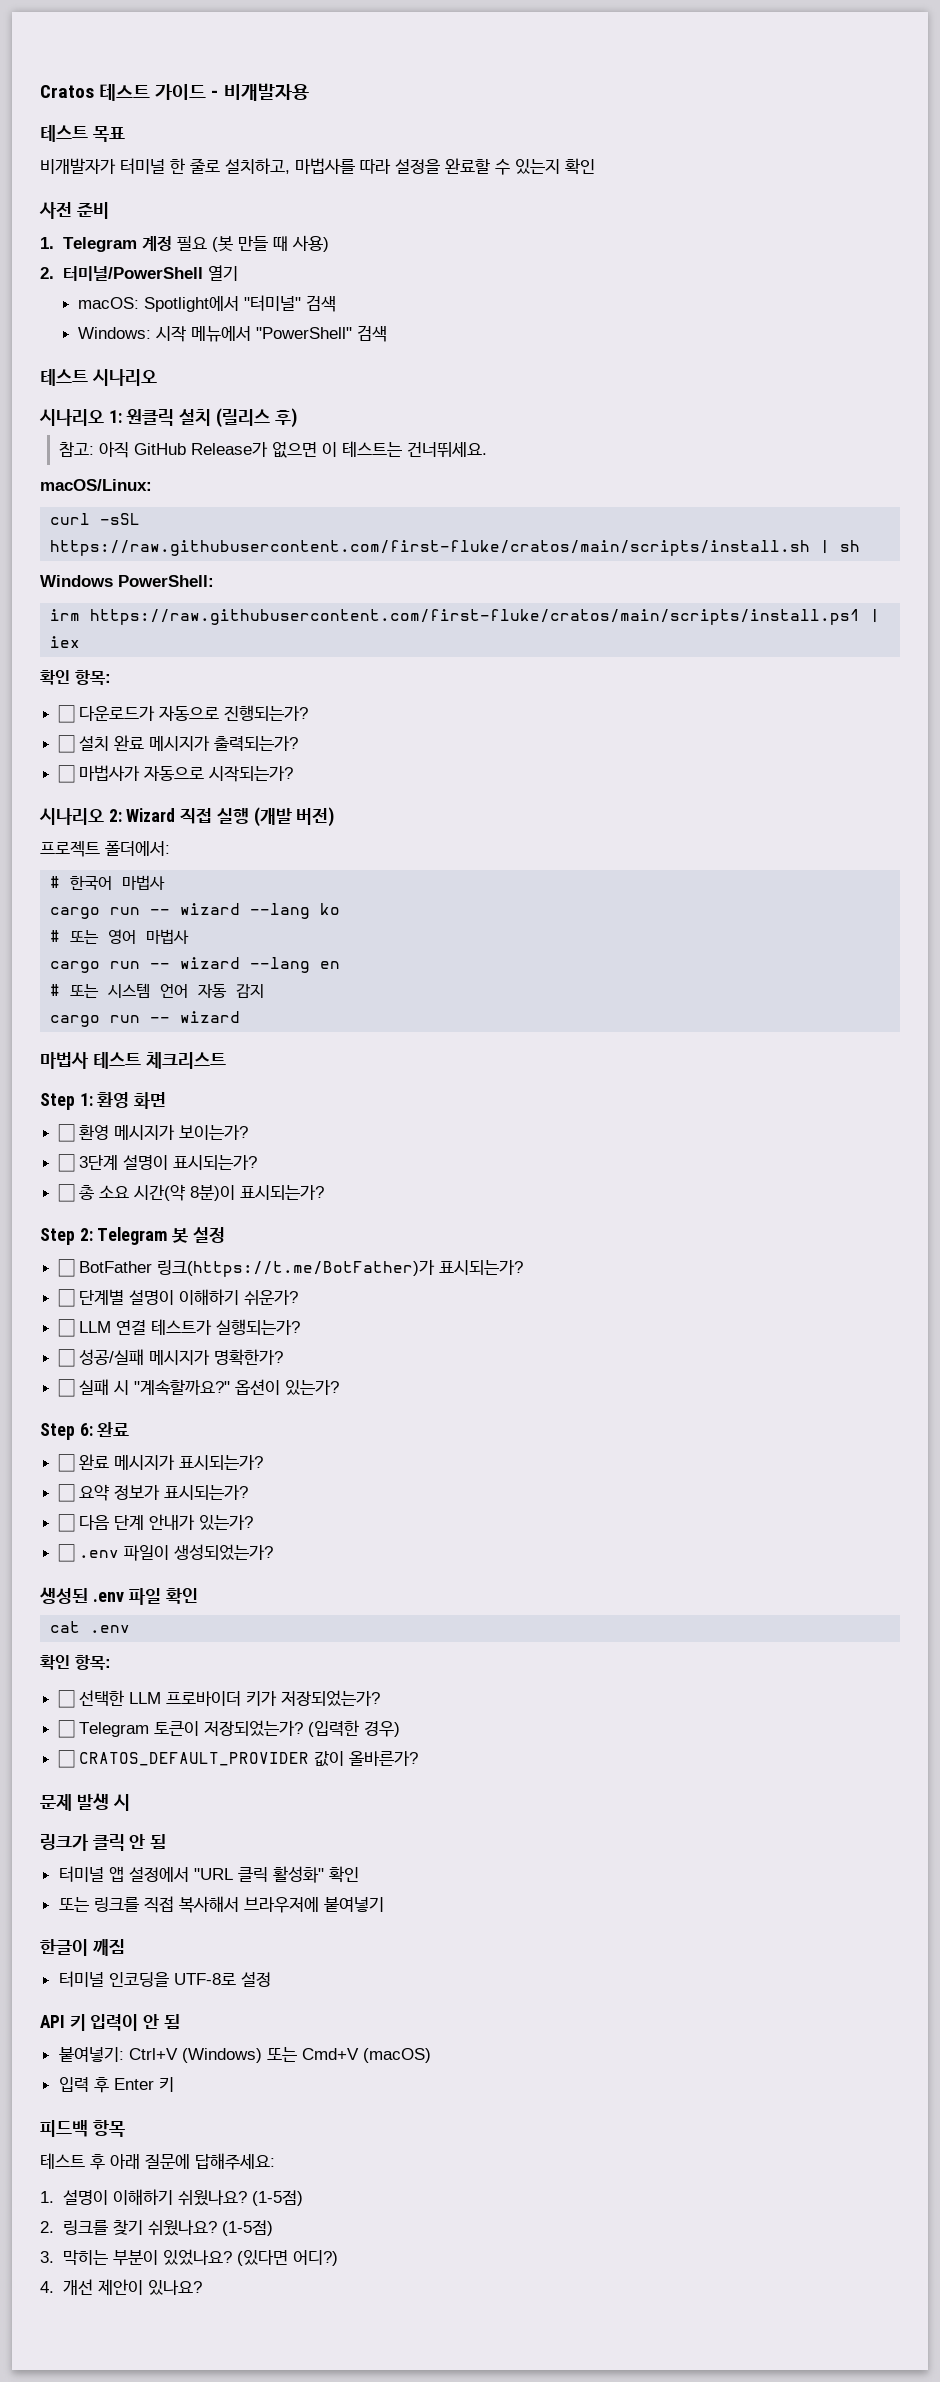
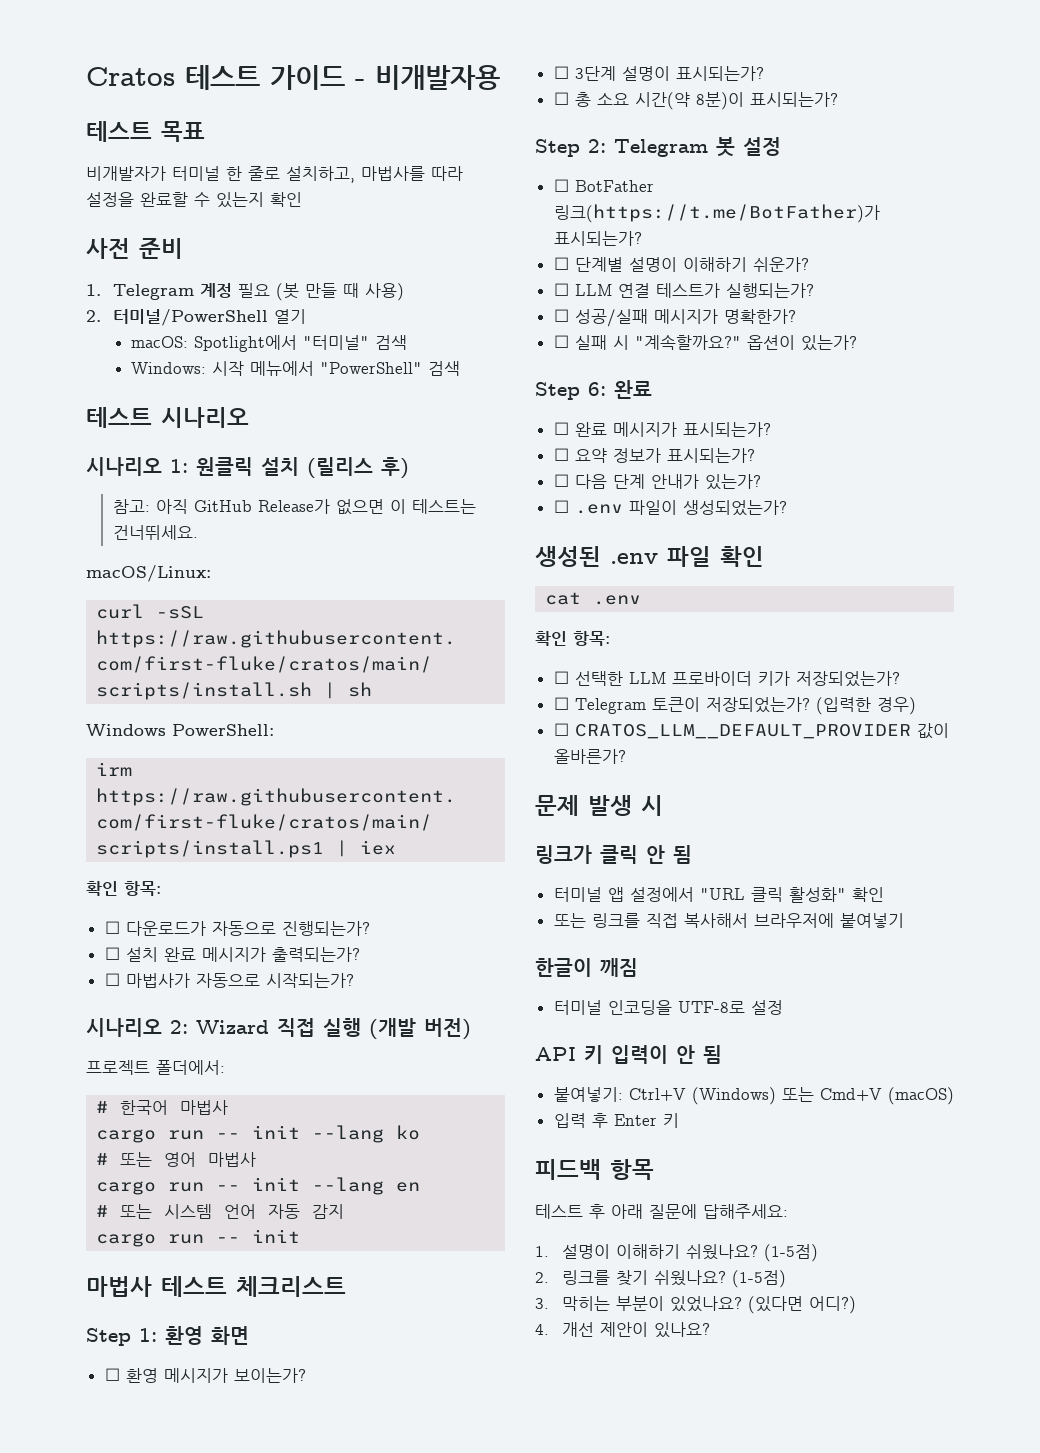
- cargo run -- wizard --lang ko
+ cargo run -- init --lang ko
- cargo run -- wizard --lang en
+ cargo run -- init --lang en
  # 또는 시스템 언어 자동 감지
- cargo run -- wizard
+ cargo run -- init
- ☐ CRATOS_DEFAULT_PROVIDER 값이 올바른가?
+ ☐ CRATOS_LLM__DEFAULT_PROVIDER 값이 올바른가?

